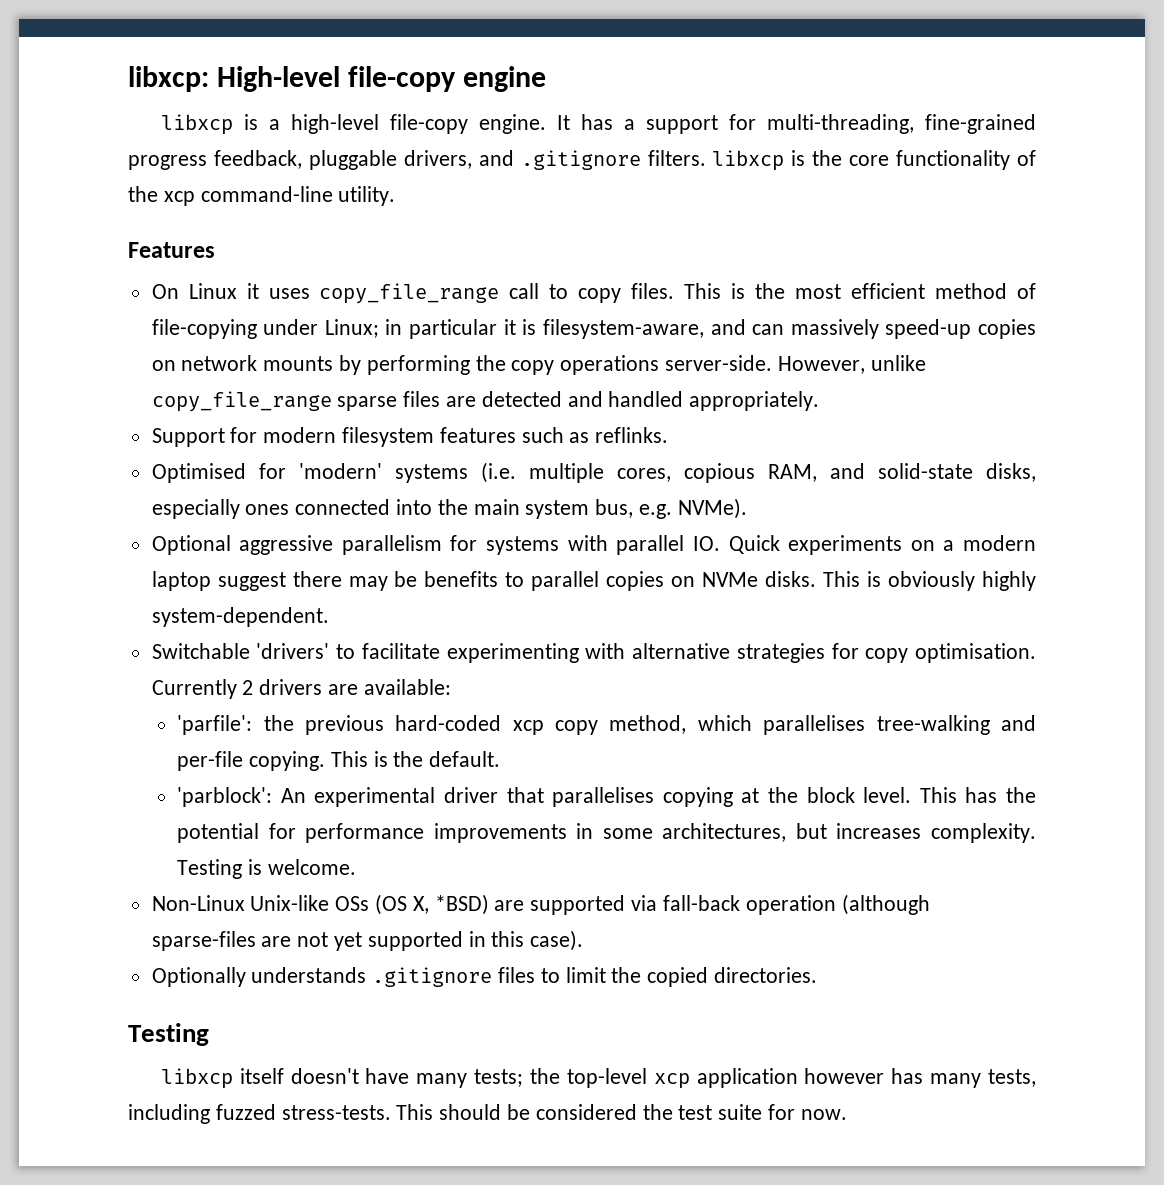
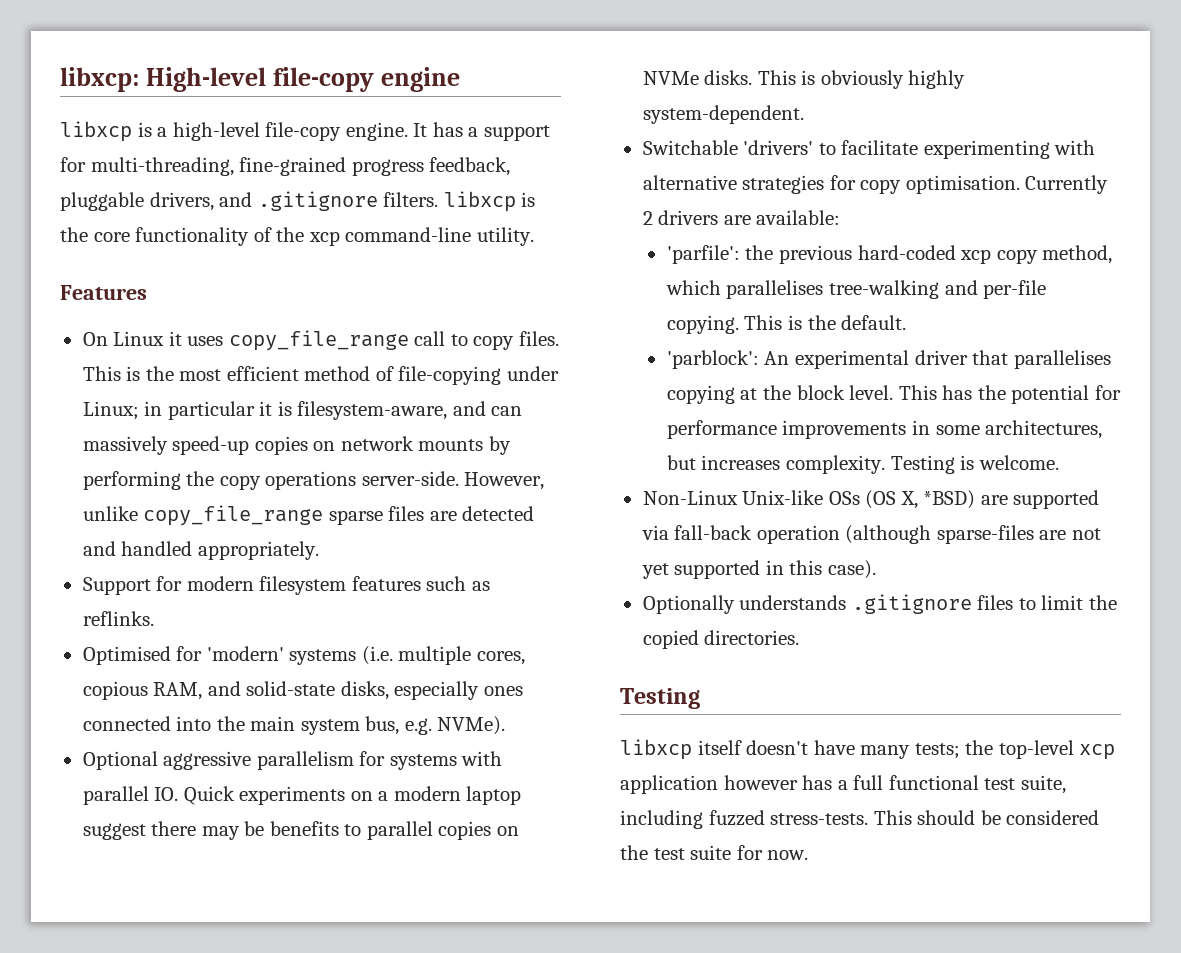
- libxcp itself doesn't have many tests; the top-level xcp application however has many tests, including fuzzed stress-tests.
+ libxcp itself doesn't have many tests; the top-level xcp application however has a full functional test suite, including fuzzed stress-tests.

